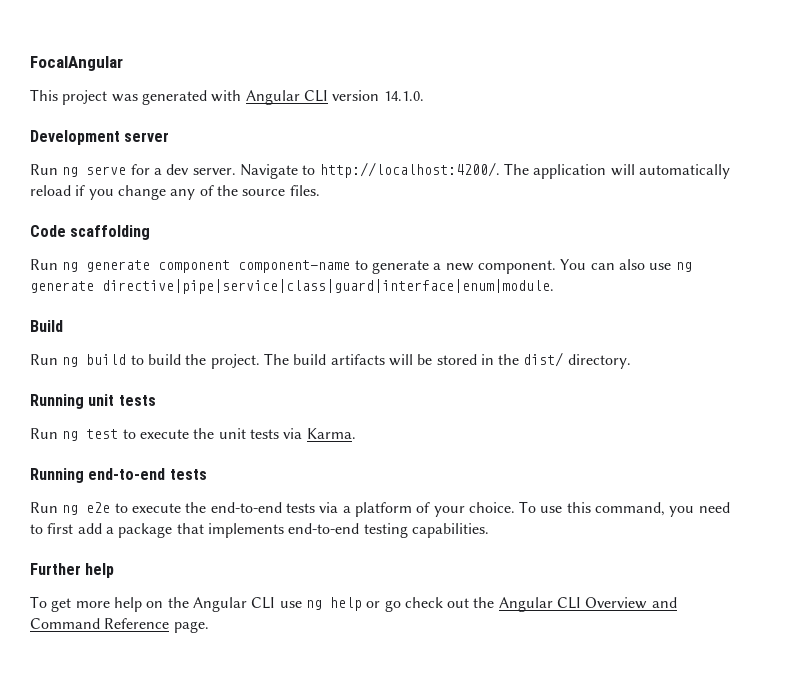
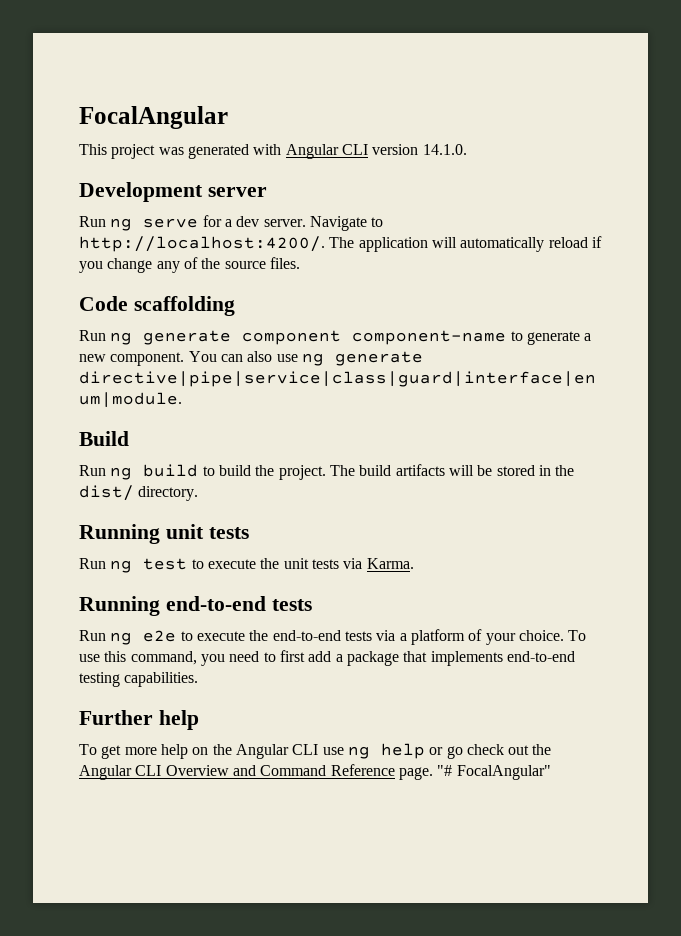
+ "# FocalAngular"

